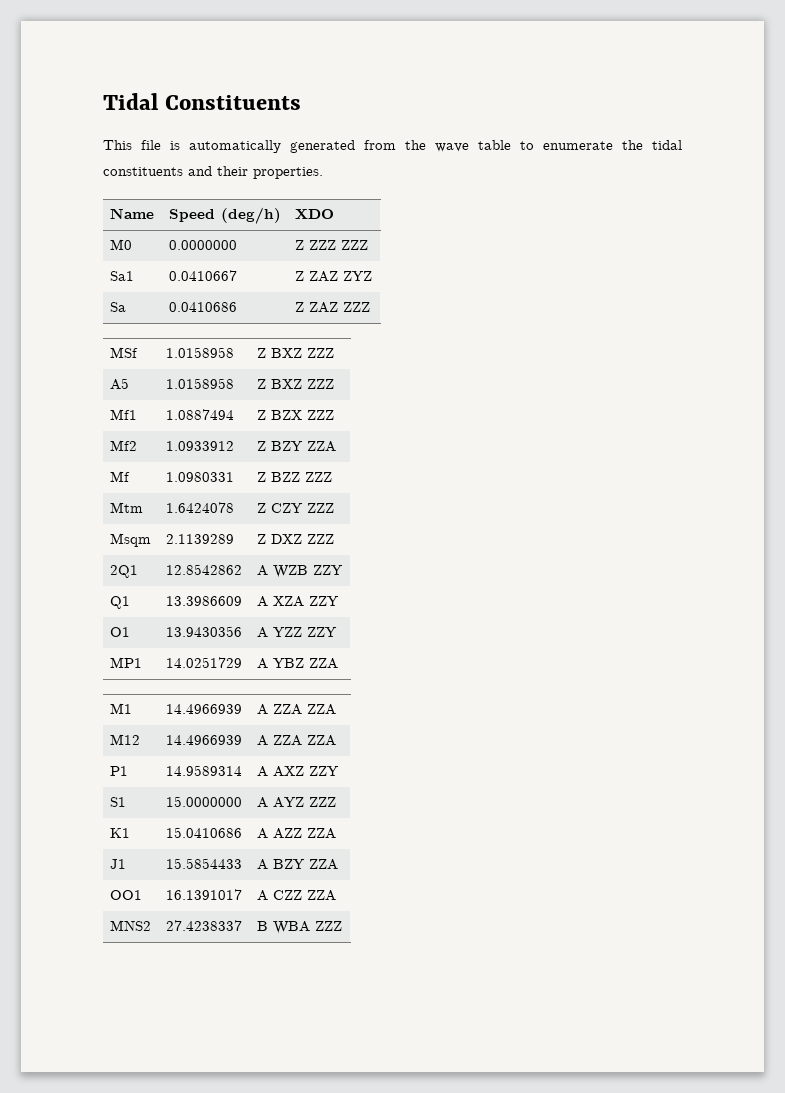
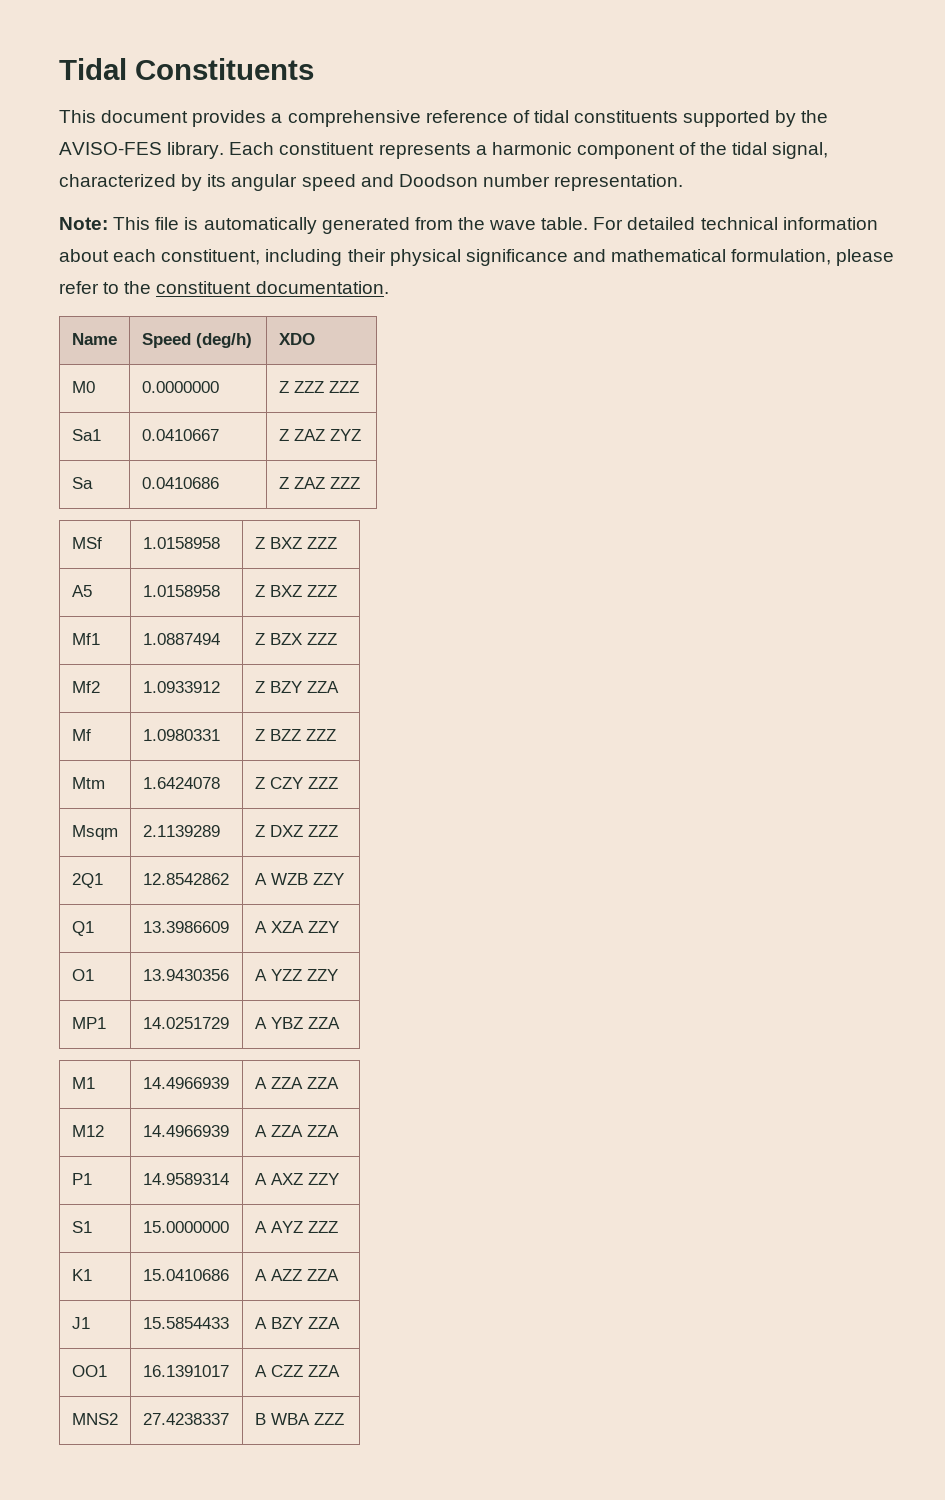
- This file is automatically generated from the wave table to enumerate the tidal constituents and their properties.
+ This document provides a comprehensive reference of tidal constituents supported by the AVISO-FES library. Each constituent represents a harmonic component of the tidal signal, characterized by its angular speed and Doodson number representation.
+ Note: This file is automatically generated from the wave table. For detailed technical information about each constituent, including their physical significance and mathematical formulation, please refer to the constituent documentation.

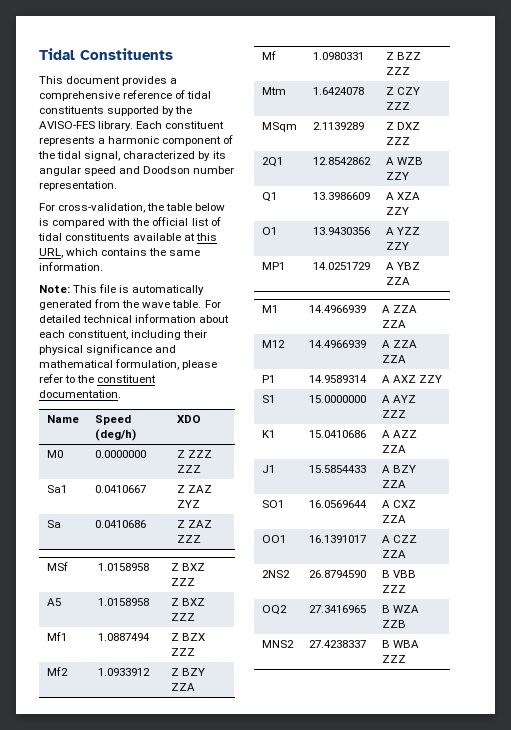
+ For cross-validation, the table below is compared with the official list of tidal constituents available at this URL, which contains the same information.
- Msqm | 2.1139289 | Z DXZ ZZZ
+ MSqm | 2.1139289 | Z DXZ ZZZ
+ SO1 | 16.0569644 | A CXZ ZZA
+ 2NS2 | 26.8794590 | B VBB ZZZ
+ OQ2 | 27.3416965 | B WZA ZZB

